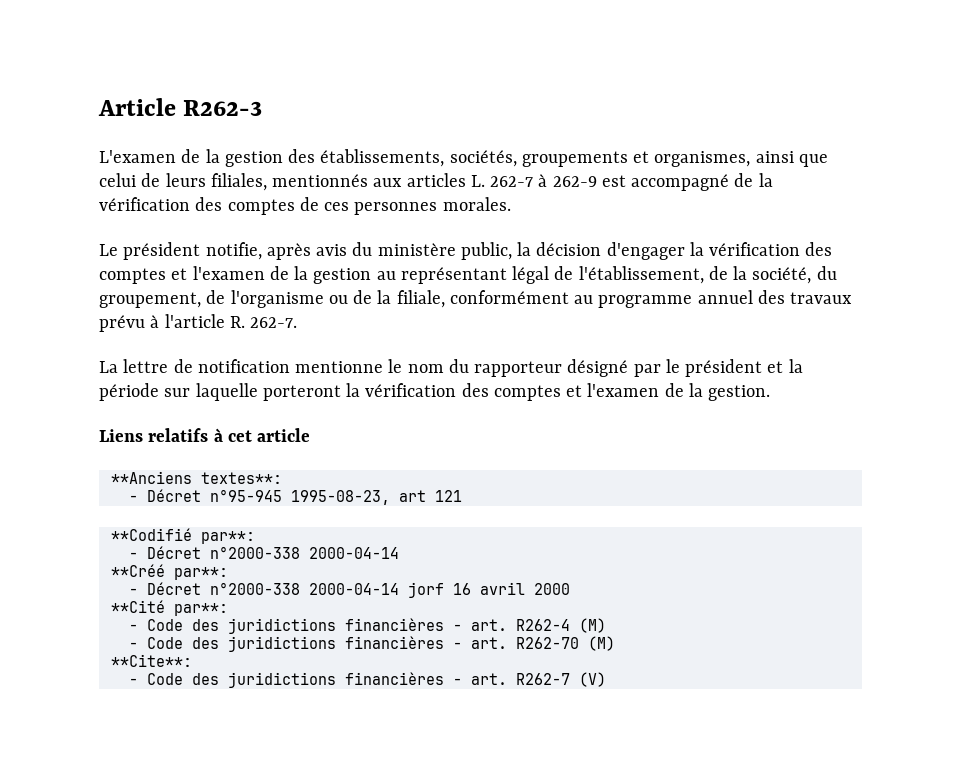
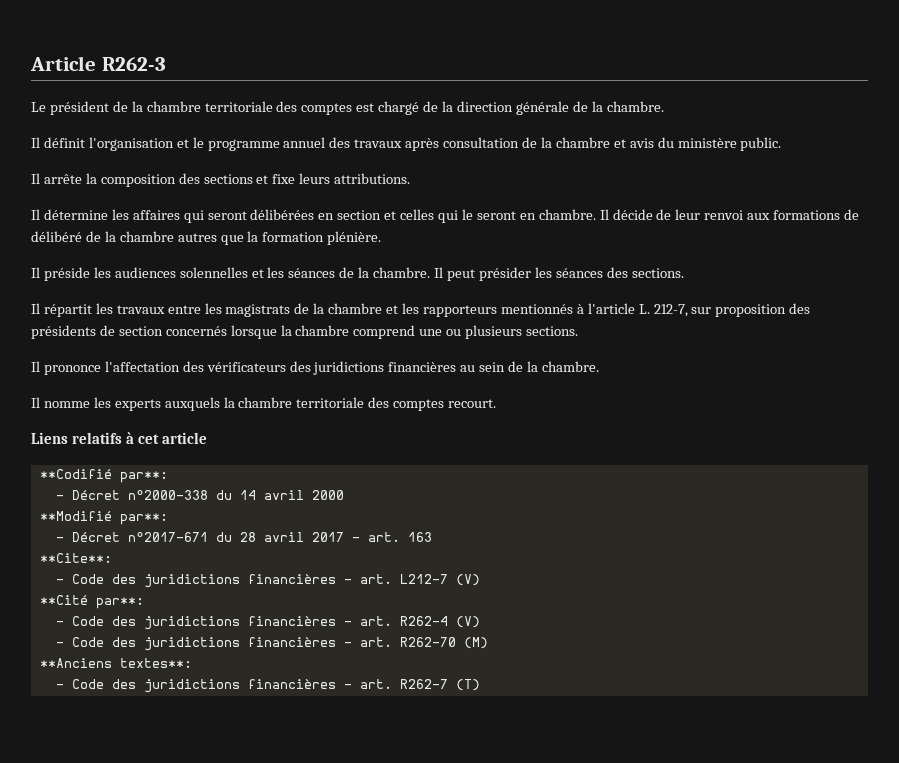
- L'examen de la gestion des établissements, sociétés, groupements et organismes, ainsi que celui de leurs filiales, mentionnés aux articles L. 262-7 à 262-9 est accompagné de la vérification des comptes de ces personnes morales.
- Le président notifie, après avis du ministère public, la décision d'engager la vérification des comptes et l'examen de la gestion au représentant légal de l'établissement, de la société, du groupement, de l'organisme ou de la filiale, conformément au programme annuel des travaux prévu à l'article R. 262-7.
- La lettre de notification mentionne le nom du rapporteur désigné par le président et la période sur laquelle porteront la vérification des comptes et l'examen de la gestion.
+ Le président de la chambre territoriale des comptes est chargé de la direction générale de la chambre.
+ Il définit l'organisation et le programme annuel des travaux après consultation de la chambre et avis du ministère public.
+ Il arrête la composition des sections et fixe leurs attributions.
+ Il détermine les affaires qui seront délibérées en section et celles qui le seront en chambre. Il décide de leur renvoi aux formations de délibéré de la chambre autres que la formation plénière.
+ Il préside les audiences solennelles et les séances de la chambre. Il peut présider les séances des sections.
+ Il répartit les travaux entre les magistrats de la chambre et les rapporteurs mentionnés à l'article L. 212-7, sur proposition des présidents de section concernés lorsque la chambre comprend une ou plusieurs sections.
+ Il prononce l'affectation des vérificateurs des juridictions financières au sein de la chambre.
+ Il nomme les experts auxquels la chambre territoriale des comptes recourt.
- **Anciens textes**:
- - Décret n°95-945 1995-08-23, art 121
  **Codifié par**:
- - Décret n°2000-338 2000-04-14
- **Créé par**:
- - Décret n°2000-338 2000-04-14 jorf 16 avril 2000
+ - Décret n°2000-338 du 14 avril 2000
+ **Modifié par**:
+ - Décret n°2017-671 du 28 avril 2017 - art. 163
+ **Cite**:
+ - Code des juridictions financières - art. L212-7 (V)
- - Code des juridictions financières - art. R262-4 (M)
+ - Code des juridictions financières - art. R262-4 (V)
- **Cite**:
+ **Anciens textes**:
- - Code des juridictions financières - art. R262-7 (V)
+ - Code des juridictions financières - art. R262-7 (T)

